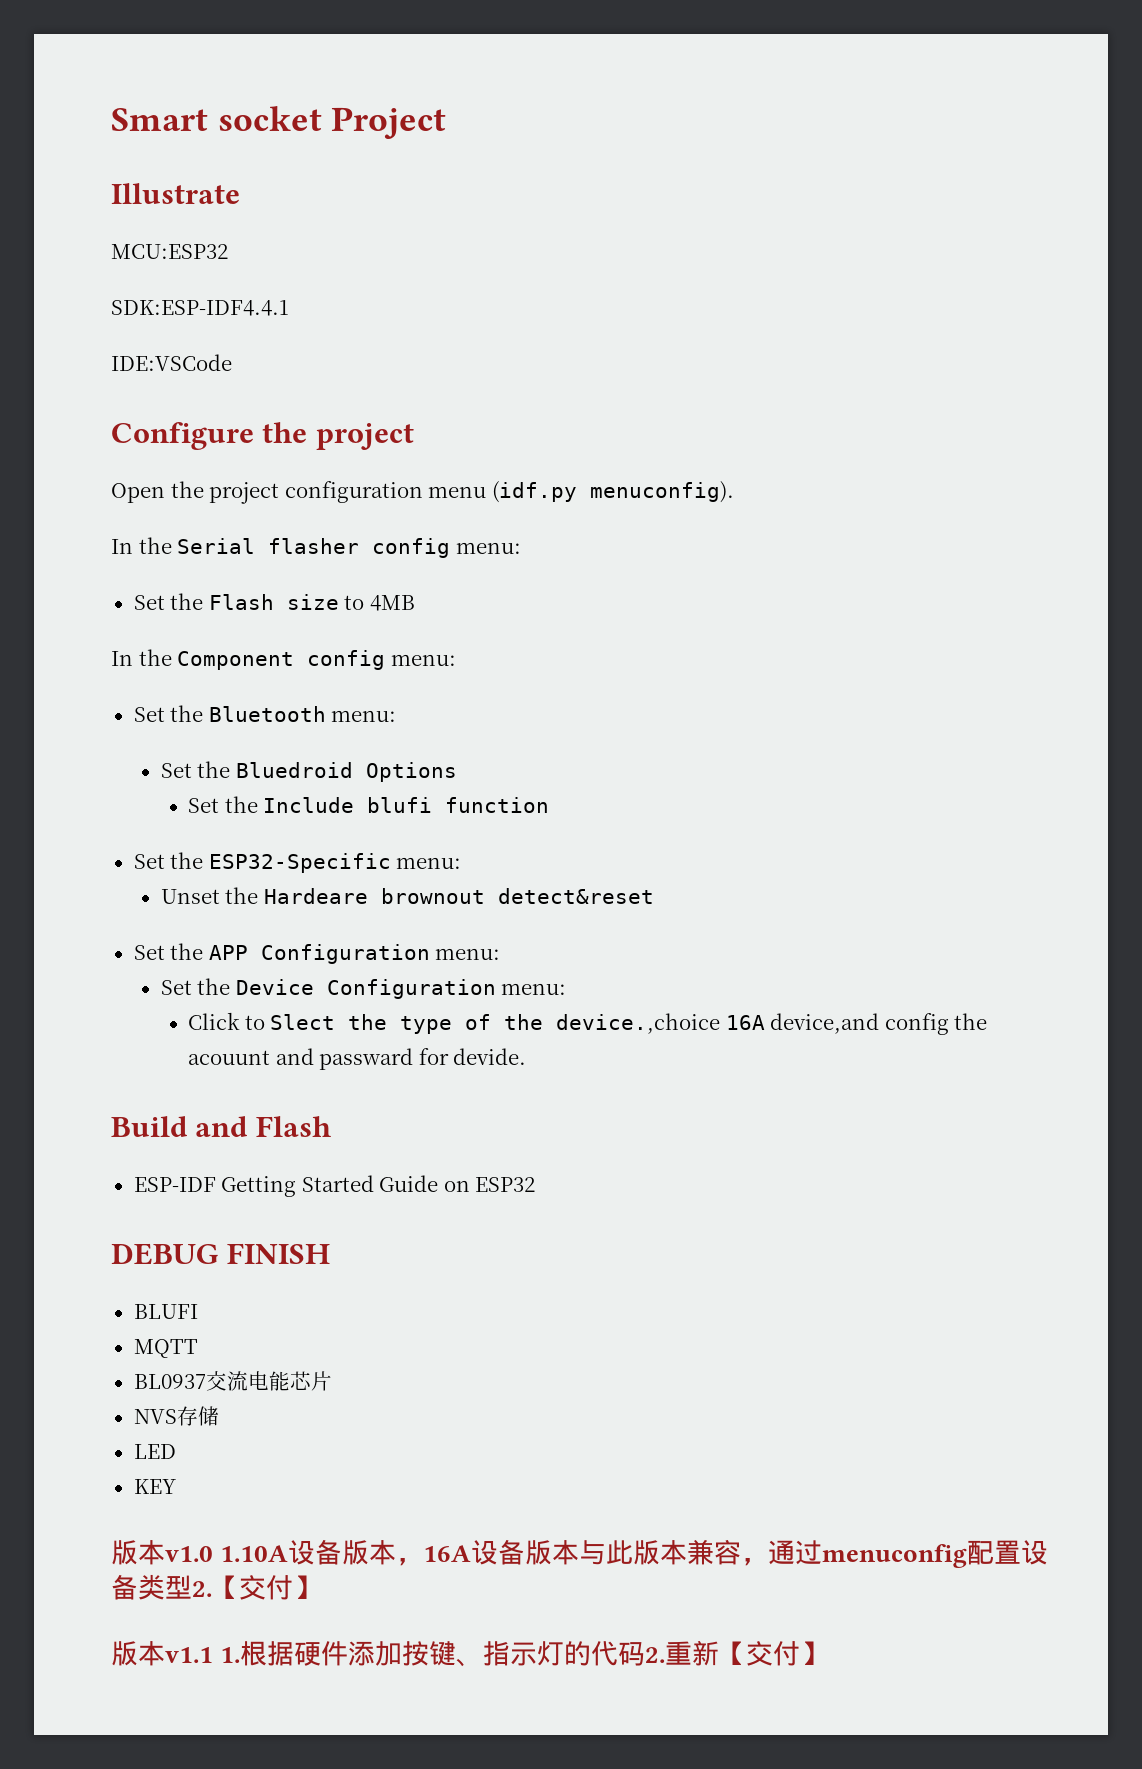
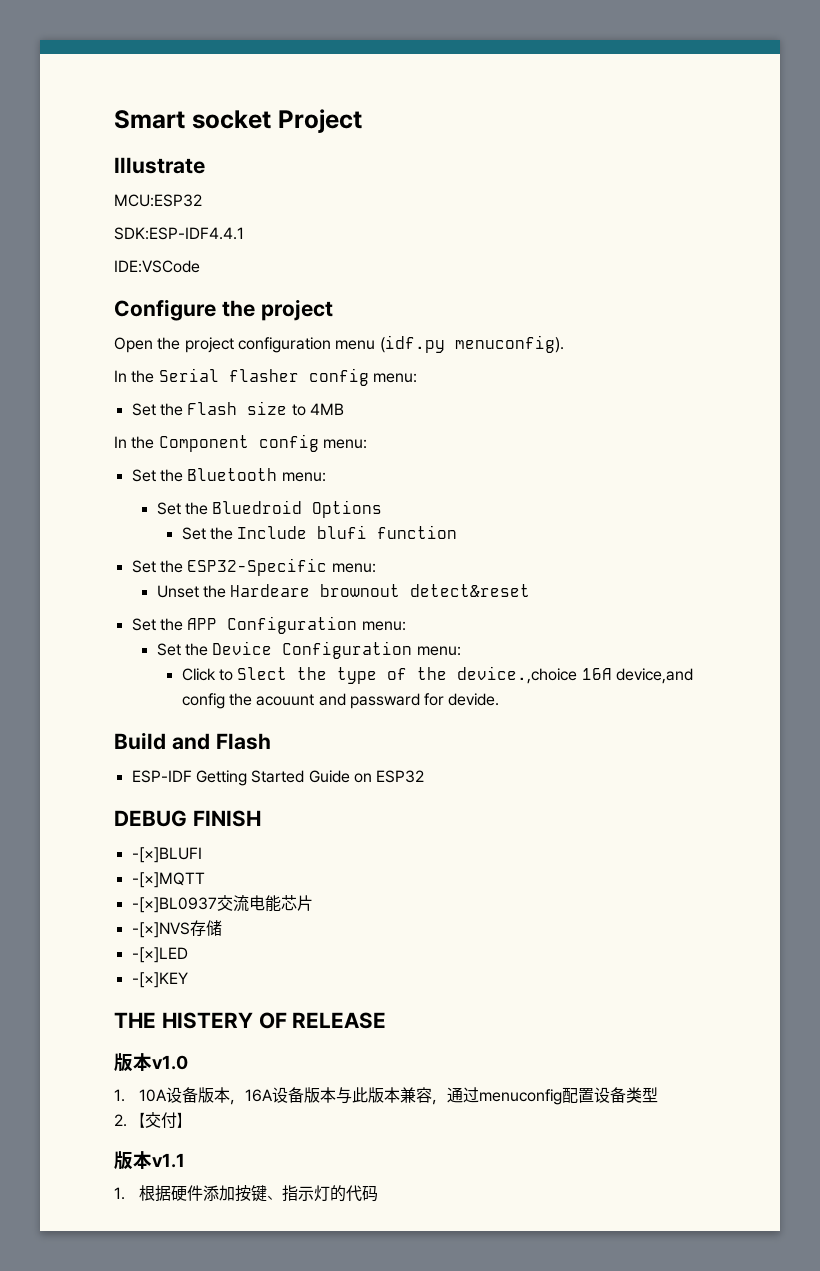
- BLUFI
- MQTT
- BL0937交流电能芯片
+ -[×]BLUFI
+ -[×]MQTT
+ -[×]BL0937交流电能芯片
- NVS存储
+ -[×]NVS存储
- LED
- KEY
+ -[×]LED
+ -[×]KEY
+ THE HISTERY OF RELEASE
- 版本v1.0 1.10A设备版本，16A设备版本与此版本兼容，通过menuconfig配置设备类型2.【交付】
+ 版本v1.0
+ 1. 10A设备版本，16A设备版本与此版本兼容，通过menuconfig配置设备类型
+ 2.【交付】
- 版本v1.1 1.根据硬件添加按键、指示灯的代码2.重新【交付】
+ 版本v1.1
+ 1.根据硬件添加按键、指示灯的代码

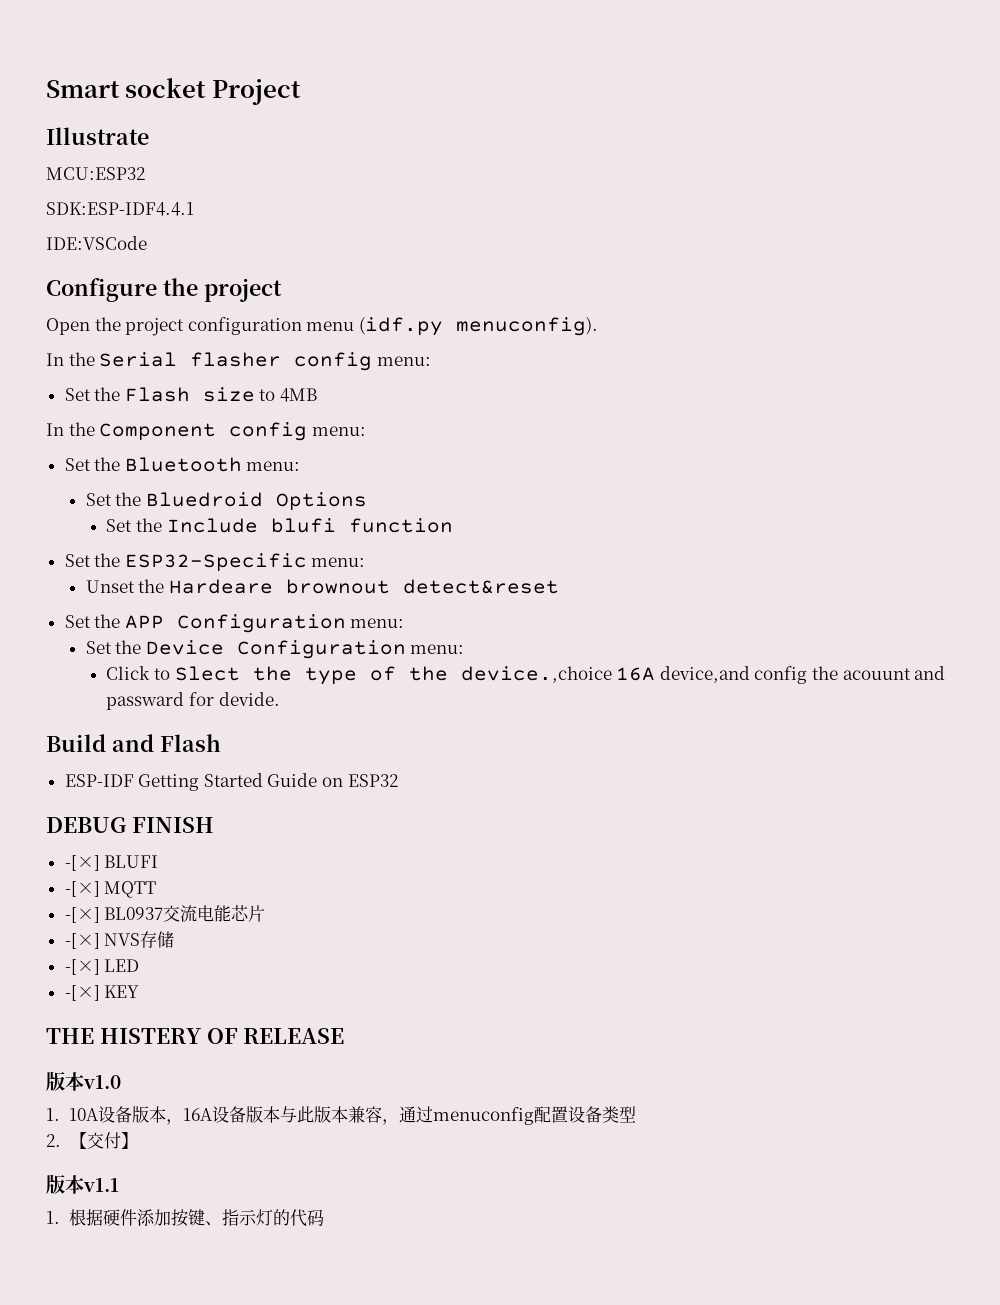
- -[×]BLUFI
- -[×]MQTT
- -[×]BL0937交流电能芯片
+ -[×] BLUFI
+ -[×] MQTT
+ -[×] BL0937交流电能芯片
- -[×]NVS存储
+ -[×] NVS存储
- -[×]LED
- -[×]KEY
+ -[×] LED
+ -[×] KEY

